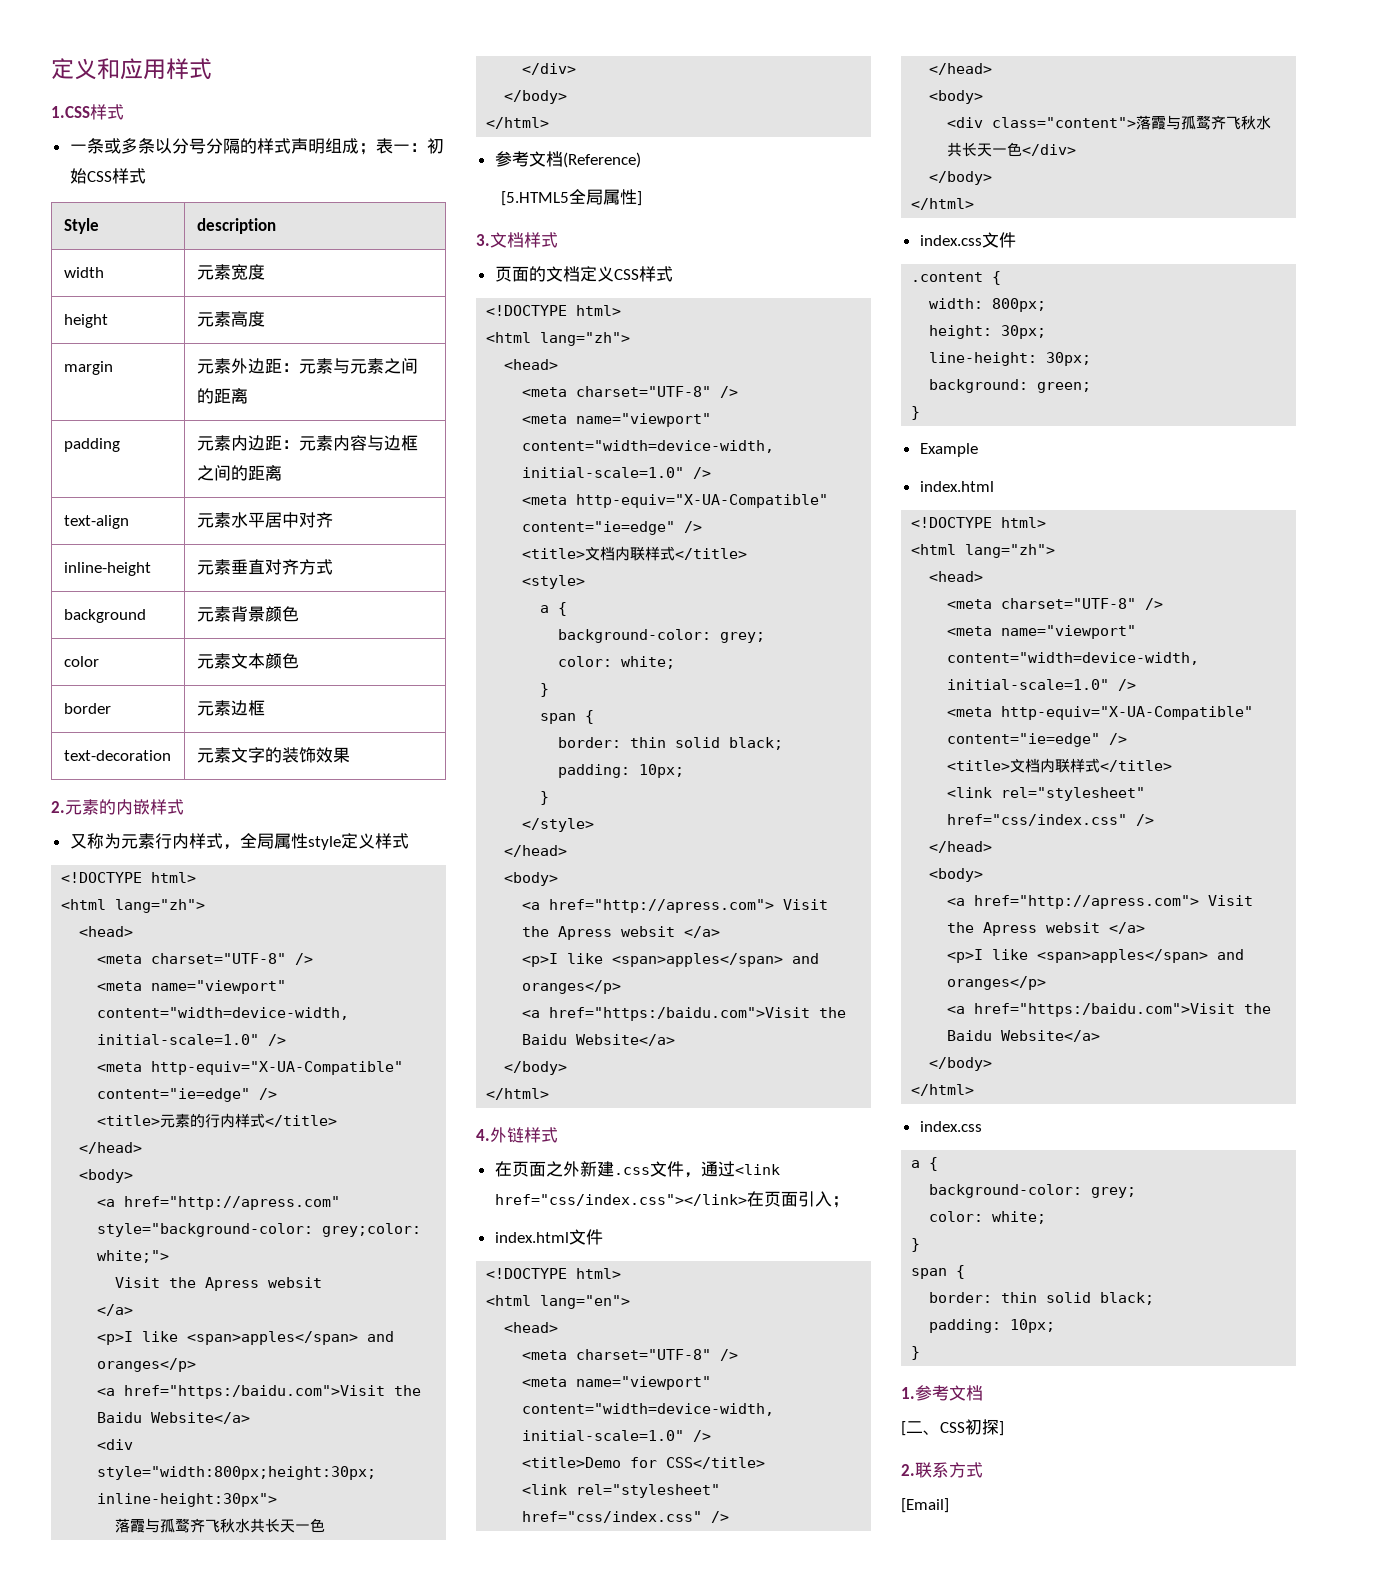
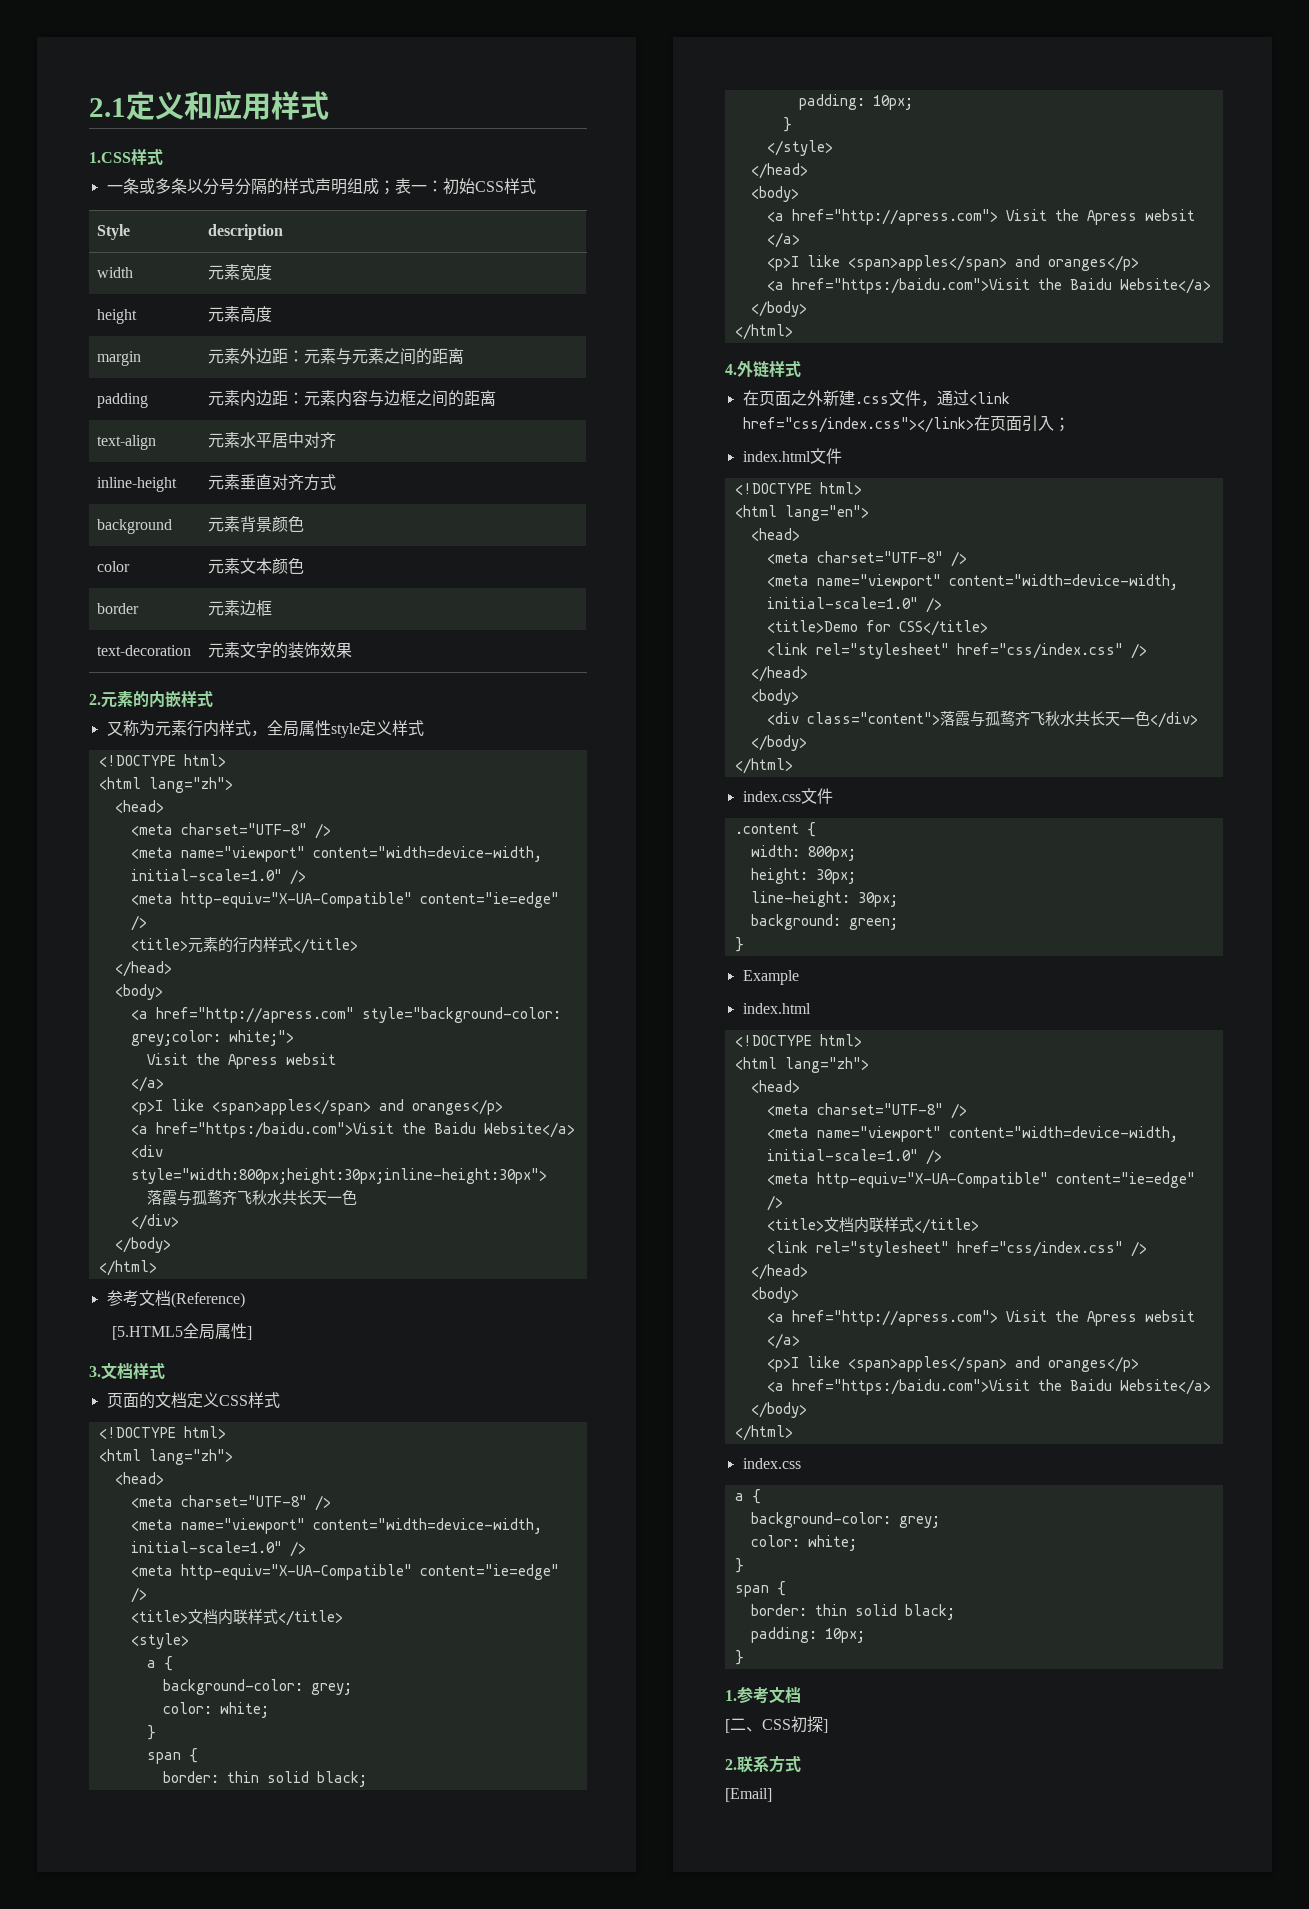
- 定义和应用样式
+ 2.1定义和应用样式

